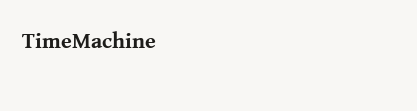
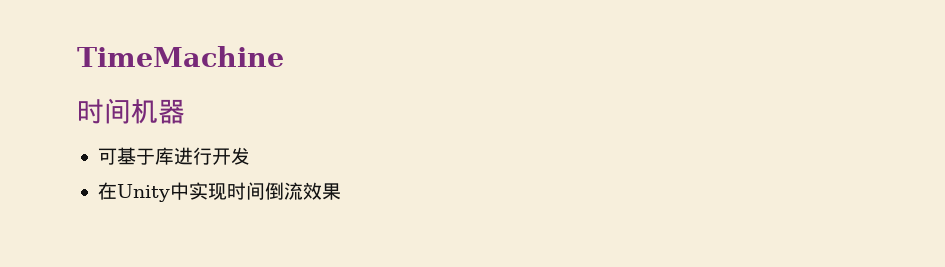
+ 时间机器
+ 可基于库进行开发
+ 在Unity中实现时间倒流效果

